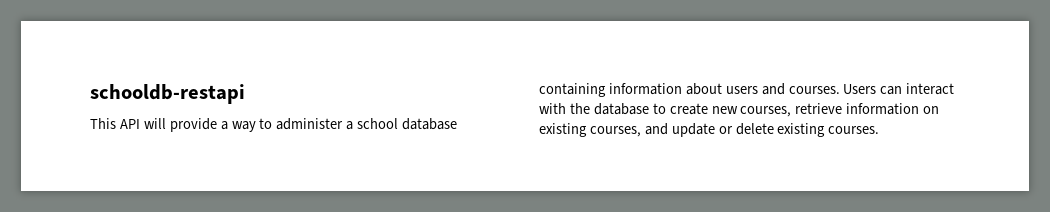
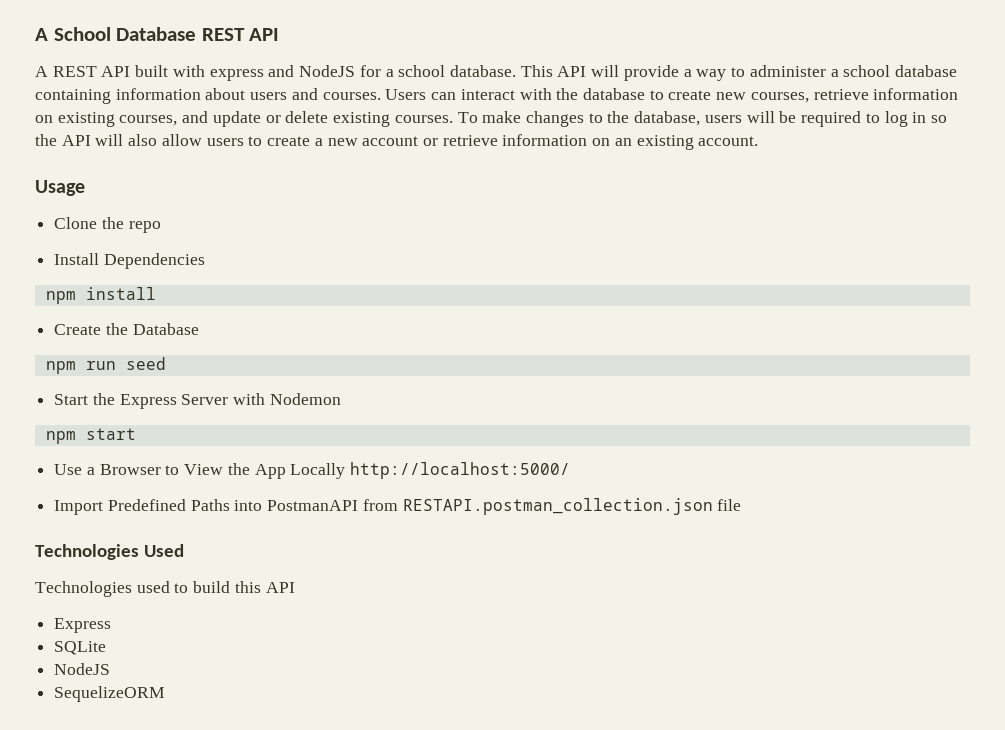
- schooldb-restapi
- This API will provide a way to administer a school database containing information about users and courses.
+ A School Database REST API
+ A REST API built with express and NodeJS for a school database. This API will provide a way to administer a school database containing information about users and courses.
+ To make changes to the database, users will be required to log in so the API will also allow users to create a new account or retrieve information on an existing account.
+ Usage
+ Clone the repo
+ Install Dependencies
+ npm install
+ Create the Database
+ npm run seed
+ Start the Express Server with Nodemon
+ npm start
+ Use a Browser to View the App Locally http://localhost:5000/
+ Import Predefined Paths into PostmanAPI from RESTAPI.postman_collection.json file
+ Technologies Used
+ Technologies used to build this API
+ Express
+ SQLite
+ NodeJS
+ SequelizeORM

